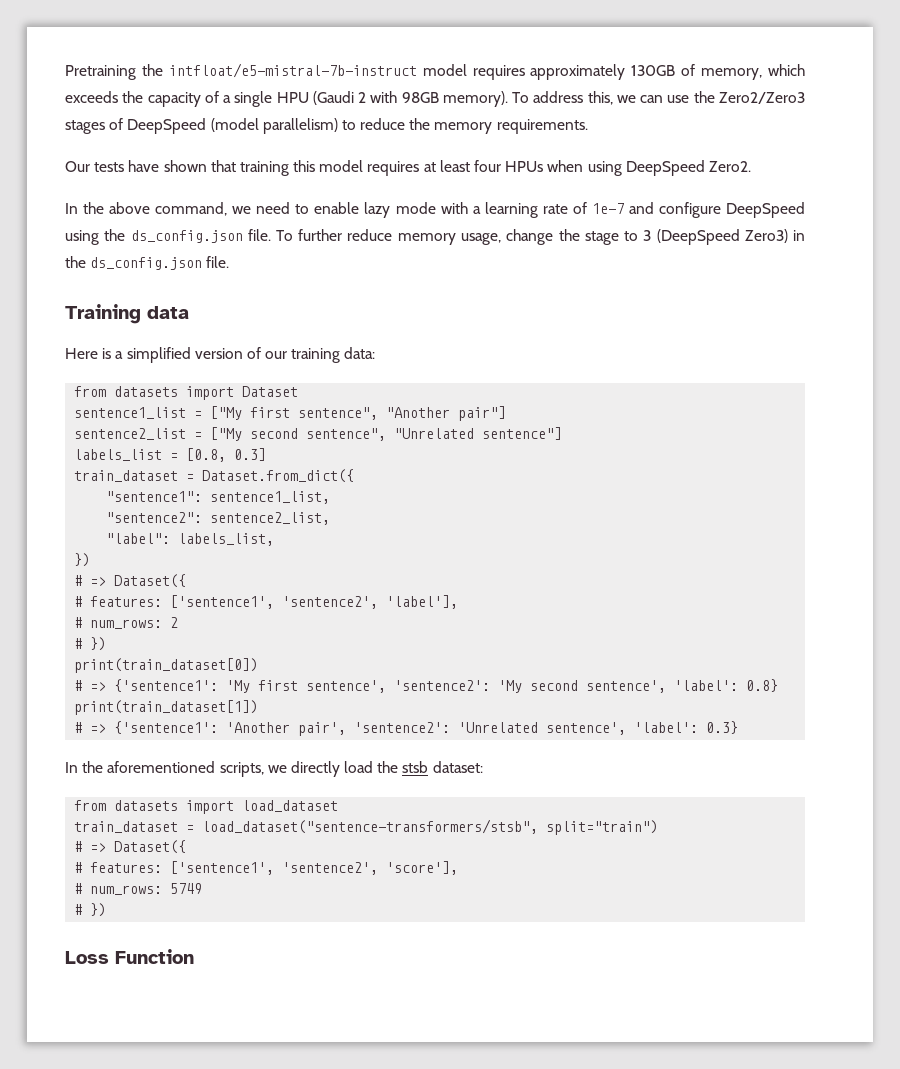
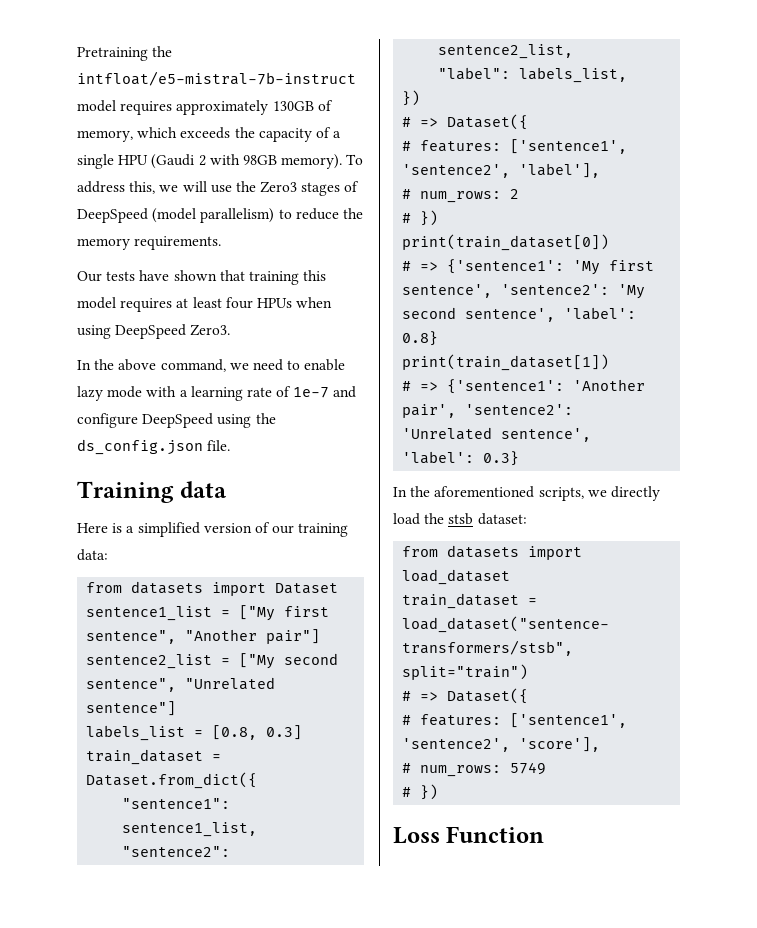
- To address this, we can use the Zero2/Zero3 stages of DeepSpeed (model parallelism) to reduce the memory requirements.
+ To address this, we will use the Zero3 stages of DeepSpeed (model parallelism) to reduce the memory requirements.
- Our tests have shown that training this model requires at least four HPUs when using DeepSpeed Zero2.
+ Our tests have shown that training this model requires at least four HPUs when using DeepSpeed Zero3.
- To further reduce memory usage, change the stage to 3 (DeepSpeed Zero3) in the ds_config.json file.

